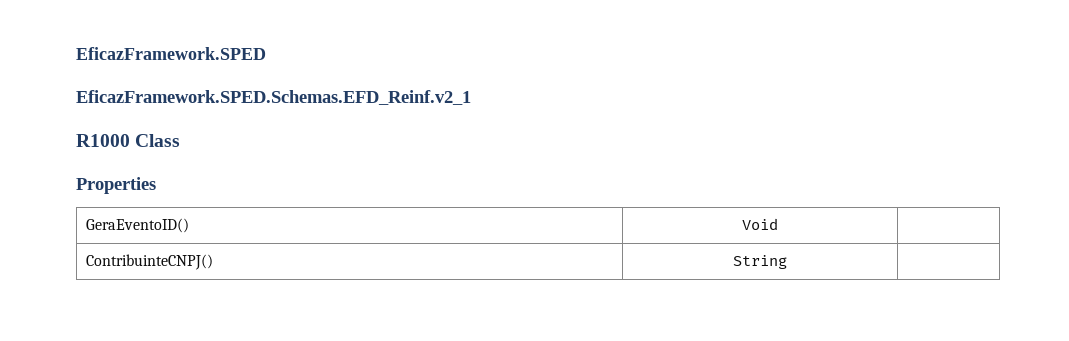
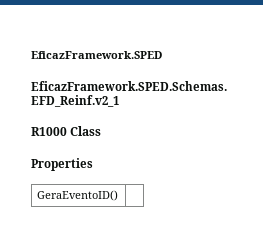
- GeraEventoID() | Void |
- ContribuinteCNPJ() | String |
+ GeraEventoID() |

